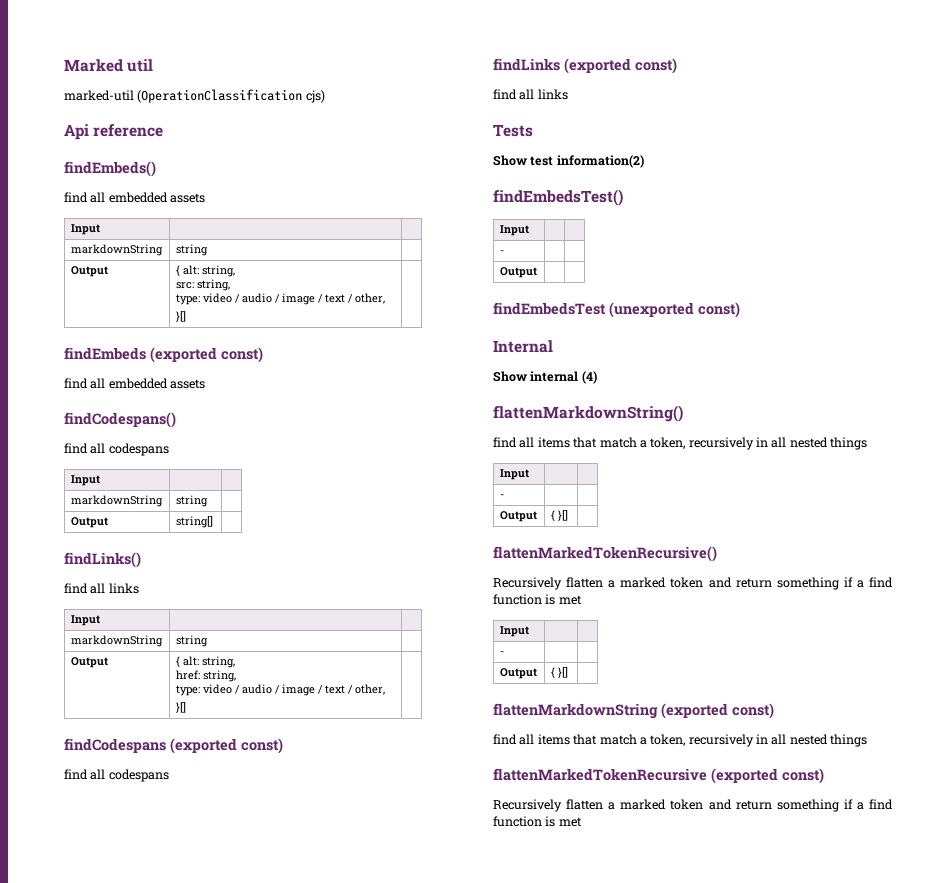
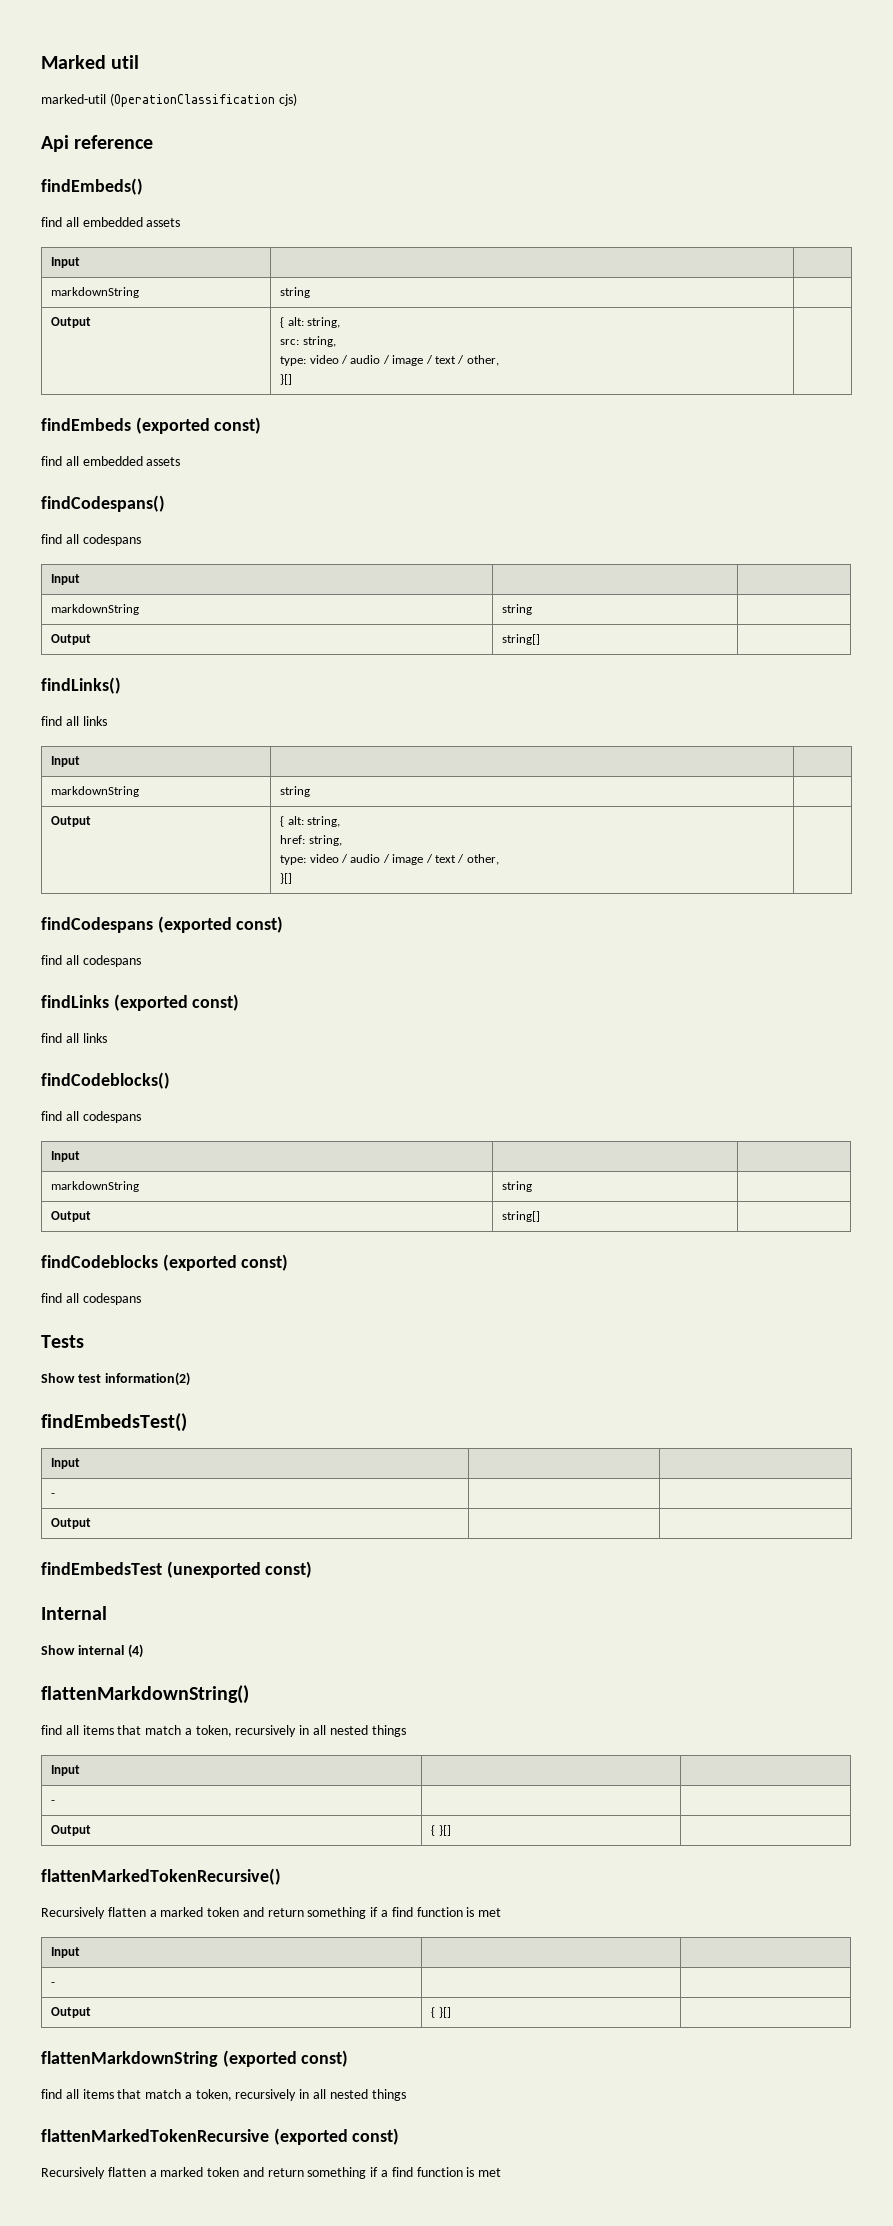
+ findCodeblocks()
+ find all codespans
+ Input | |
+ markdownString | string |
+ Output | string[] |
+ findCodeblocks (exported const)
+ find all codespans

